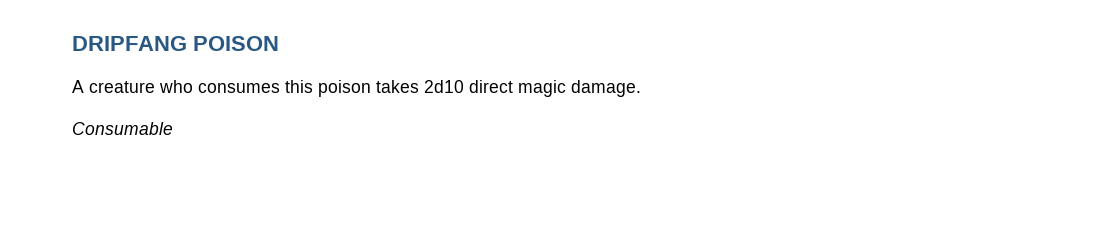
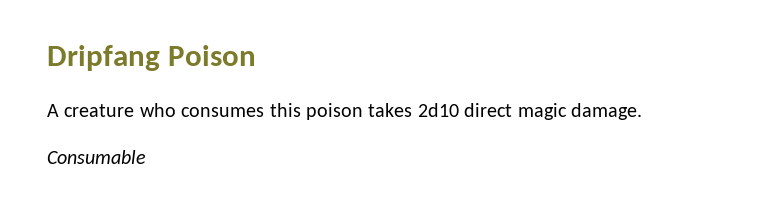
- DRIPFANG POISON
+ Dripfang Poison

